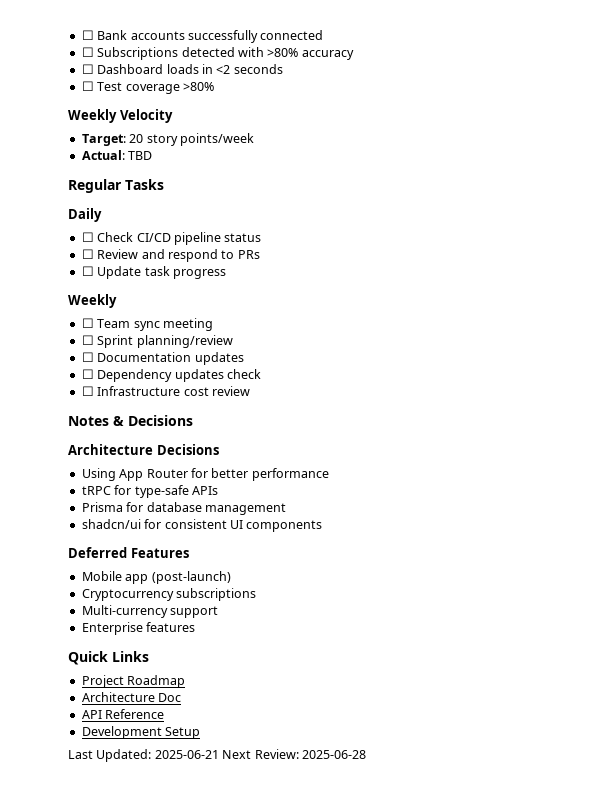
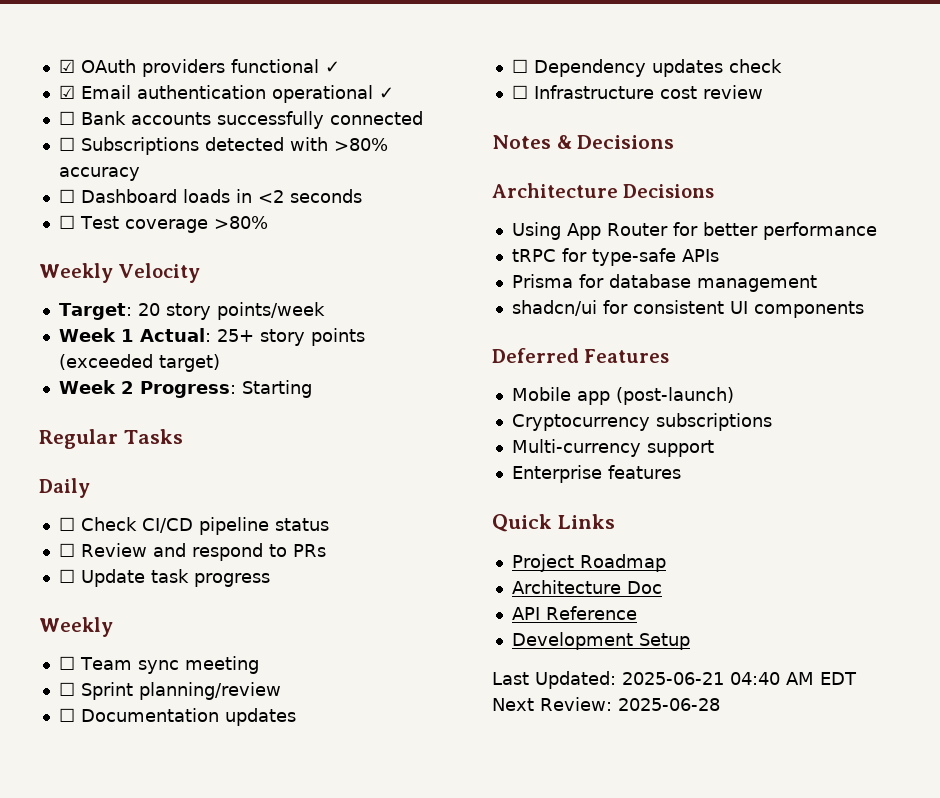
+ ☑ OAuth providers functional ✓
+ ☑ Email authentication operational ✓
- Actual: TBD
+ Week 1 Actual: 25+ story points (exceeded target)
+ Week 2 Progress: Starting
- Last Updated: 2025-06-21 Next Review: 2025-06-28
+ Last Updated: 2025-06-21 04:40 AM EDT Next Review: 2025-06-28

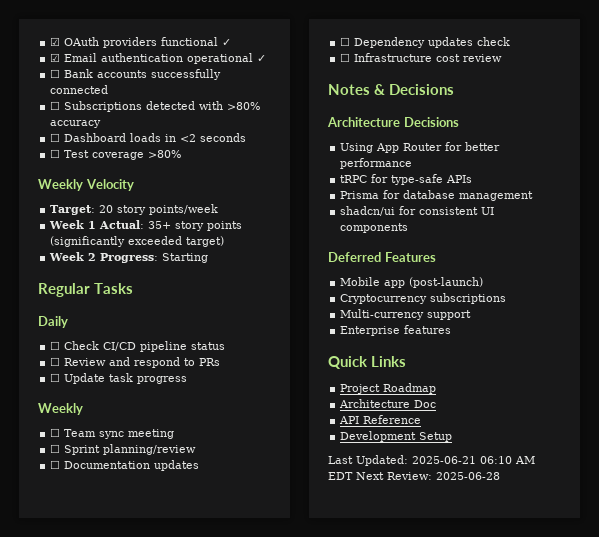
- Week 1 Actual: 25+ story points (exceeded target)
+ Week 1 Actual: 35+ story points (significantly exceeded target)
- Last Updated: 2025-06-21 04:40 AM EDT Next Review: 2025-06-28
+ Last Updated: 2025-06-21 06:10 AM EDT Next Review: 2025-06-28

